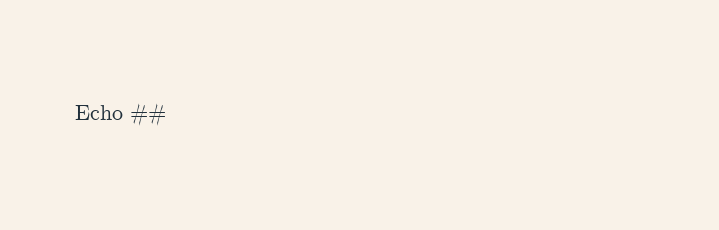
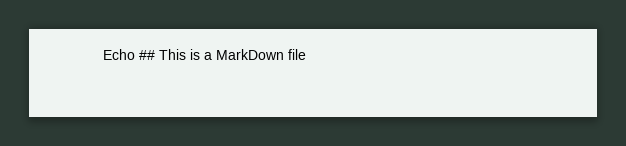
- Echo ##
+ Echo ## This is a MarkDown file

